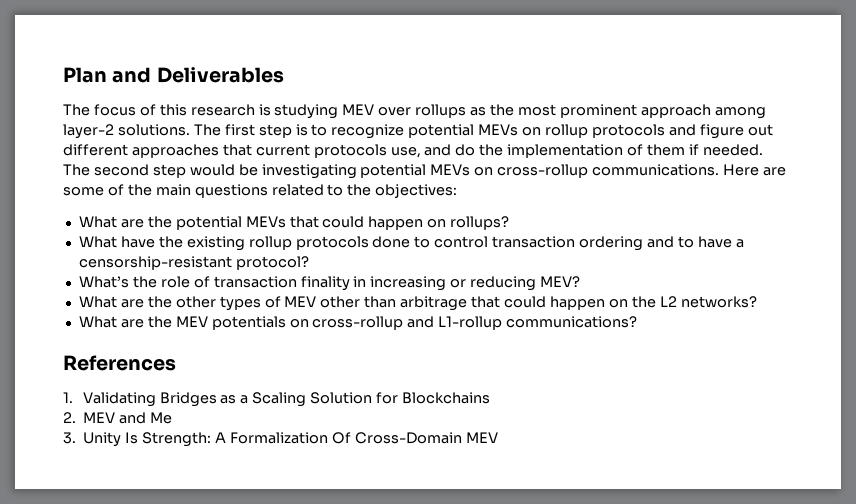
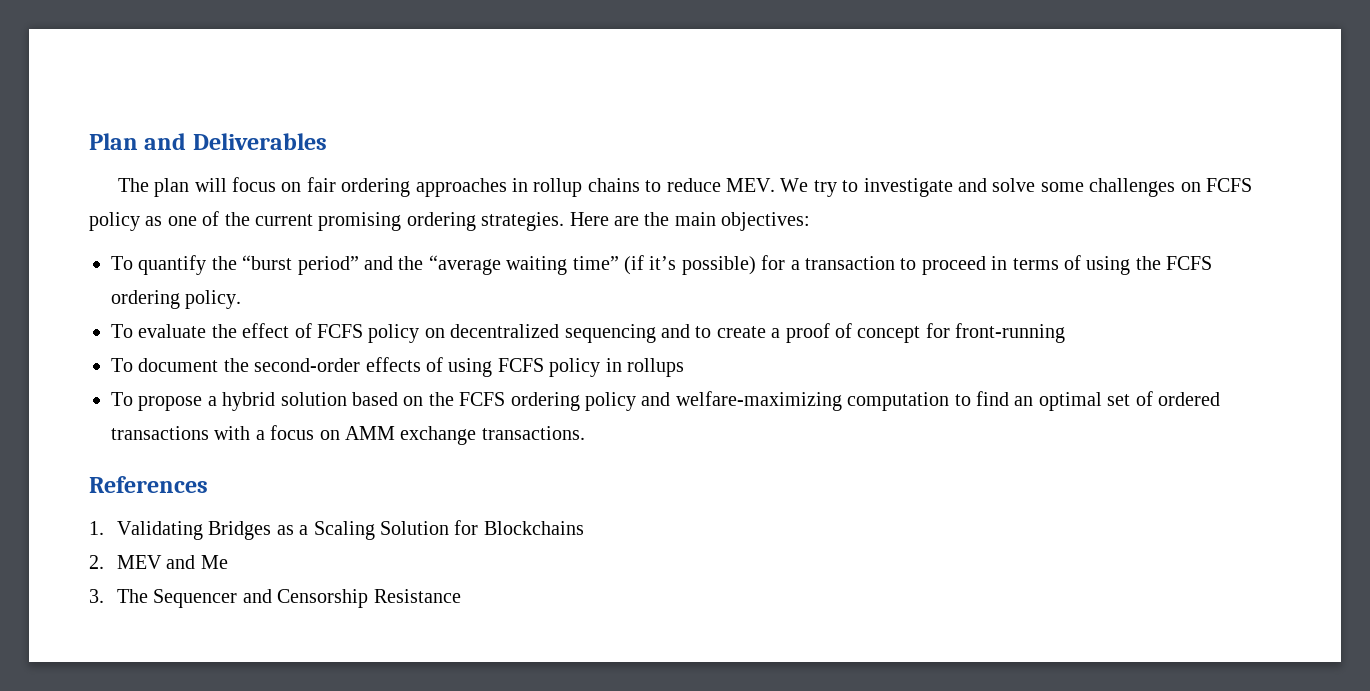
- The focus of this research is studying MEV over rollups as the most prominent approach among layer-2 solutions. The first step is to recognize potential MEVs on rollup protocols and figure out different approaches that current protocols use, and do the implementation of them if needed. The second step would be investigating potential MEVs on cross-rollup communications. Here are some of the main questions related to the objectives:
- What are the potential MEVs that could happen on rollups?
- What have the existing rollup protocols done to control transaction ordering and to have a censorship-resistant protocol?
- What’s the role of transaction finality in increasing or reducing MEV?
- What are the other types of MEV other than arbitrage that could happen on the L2 networks?
- What are the MEV potentials on cross-rollup and L1-rollup communications?
+ The plan will focus on fair ordering approaches in rollup chains to reduce MEV. We try to investigate and solve some challenges on FCFS policy as one of the current promising ordering strategies. Here are the main objectives:
+ To quantify the “burst period” and the “average waiting time” (if it’s possible) for a transaction to proceed in terms of using the FCFS ordering policy.
+ To evaluate the effect of FCFS policy on decentralized sequencing and to create a proof of concept for front-running
+ To document the second-order effects of using FCFS policy in rollups
+ To propose a hybrid solution based on the FCFS ordering policy and welfare-maximizing computation to find an optimal set of ordered transactions with a focus on AMM exchange transactions.
- 3. Unity Is Strength: A Formalization Of Cross-Domain MEV
+ 3. The Sequencer and Censorship Resistance

